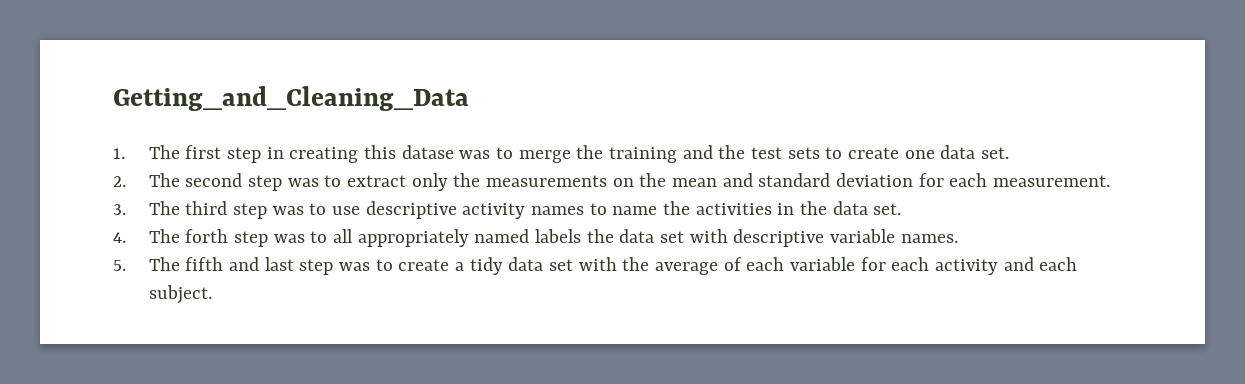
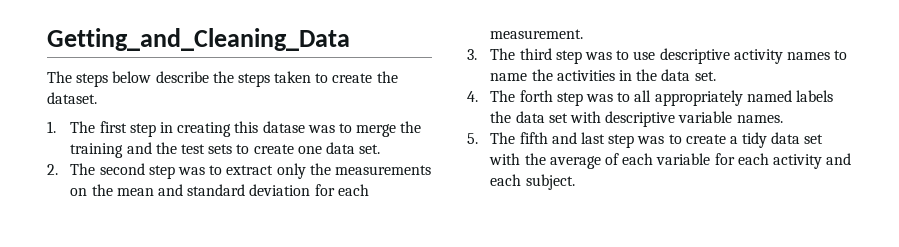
+ The steps below describe the steps taken to create the dataset.

